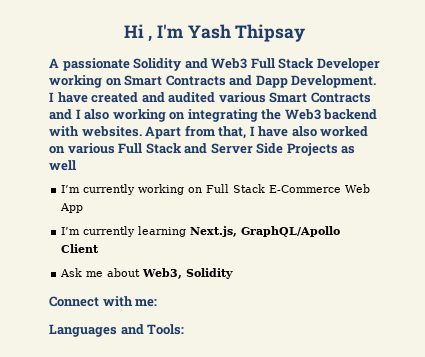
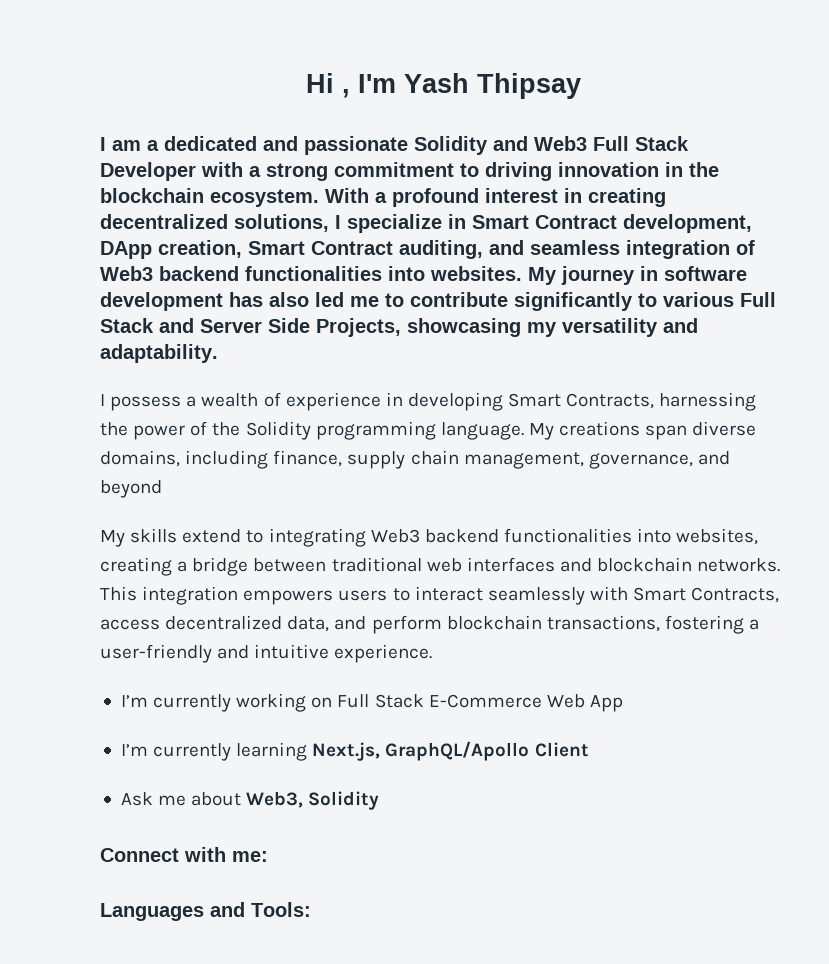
- A passionate Solidity and Web3 Full Stack Developer working on Smart Contracts and Dapp Development. I have created and audited various Smart Contracts and I also working on integrating the Web3 backend with websites. Apart from that, I have also worked on various Full Stack and Server Side Projects as well
+ I am a dedicated and passionate Solidity and Web3 Full Stack Developer with a strong commitment to driving innovation in the blockchain ecosystem. With a profound interest in creating decentralized solutions, I specialize in Smart Contract development, DApp creation, Smart Contract auditing, and seamless integration of Web3 backend functionalities into websites. My journey in software development has also led me to contribute significantly to various Full Stack and Server Side Projects, showcasing my versatility and adaptability.
+ I possess a wealth of experience in developing Smart Contracts, harnessing the power of the Solidity programming language. My creations span diverse domains, including finance, supply chain management, governance, and beyond
+ My skills extend to integrating Web3 backend functionalities into websites, creating a bridge between traditional web interfaces and blockchain networks. This integration empowers users to interact seamlessly with Smart Contracts, access decentralized data, and perform blockchain transactions, fostering a user-friendly and intuitive experience.

